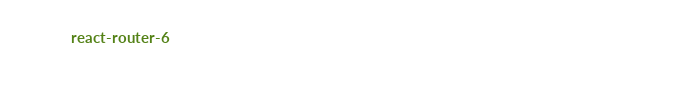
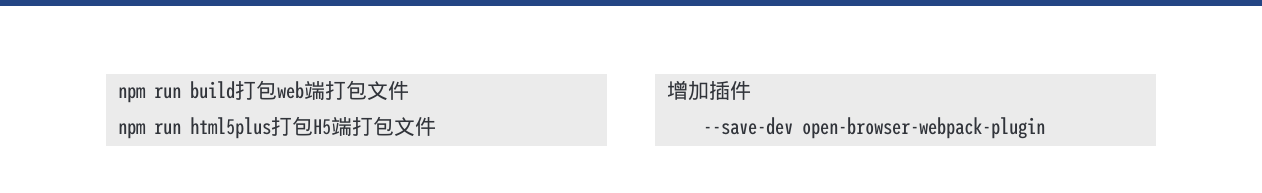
- react-router-6
+ npm run build打包web端打包文件
+ npm run html5plus打包H5端打包文件
+ 增加插件
+ --save-dev open-browser-webpack-plugin

